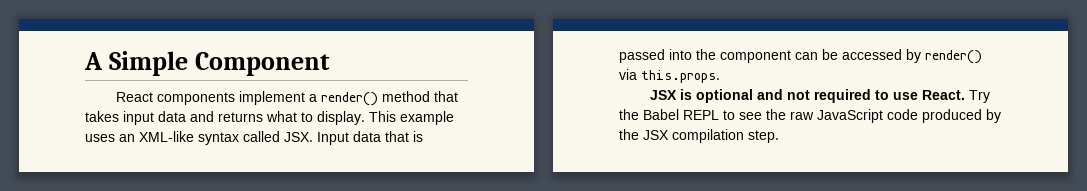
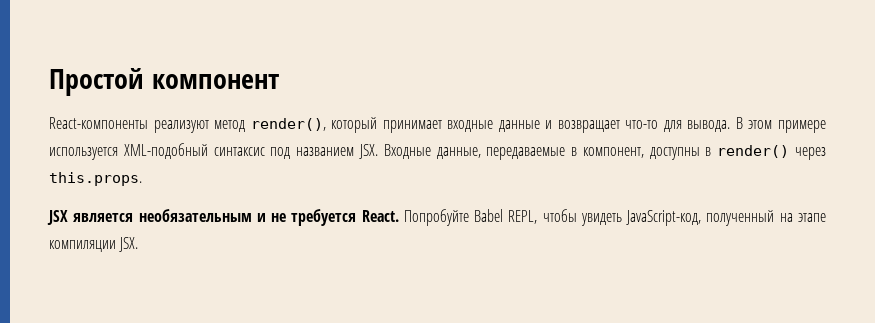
- A Simple Component
- React components implement a render() method that takes input data and returns what to display. This example uses an XML-like syntax called JSX. Input data that is passed into the component can be accessed by render() via this.props.
- JSX is optional and not required to use React. Try the Babel REPL to see the raw JavaScript code produced by the JSX compilation step.
+ Простой компонент
+ React-компоненты реализуют метод render(), который принимает входные данные и возвращает что-то для вывода. В этом примере используется XML-подобный синтаксис под названием JSX. Входные данные, передаваемые в компонент, доступны в render() через this.props.
+ JSX является необязательным и не требуется React. Попробуйте Babel REPL, чтобы увидеть JavaScript-код, полученный на этапе компиляции JSX.

